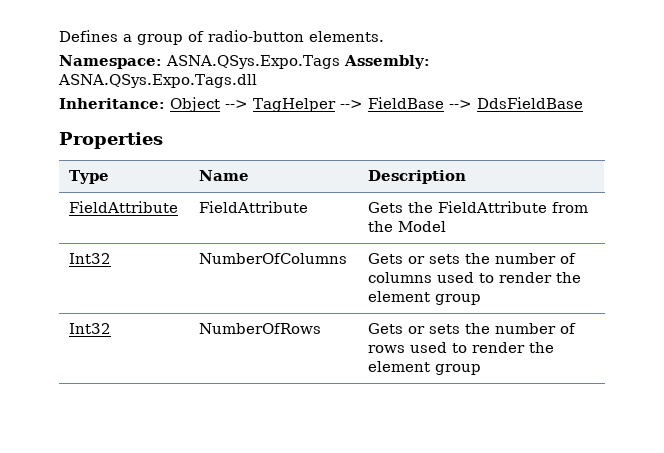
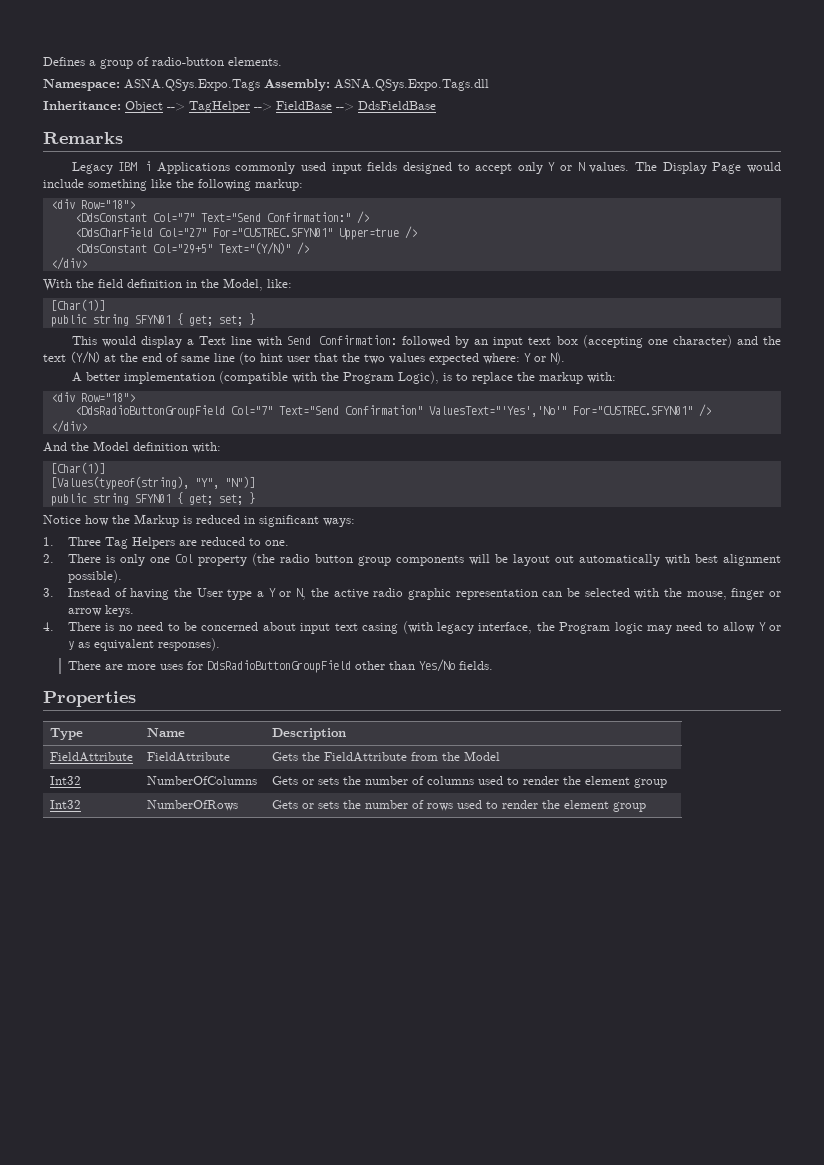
+ Remarks
+ Legacy IBM i Applications commonly used input fields designed to accept only Y or N values. The Display Page would include something like the following markup:
+ <div Row="18">
+ <DdsConstant Col="7" Text="Send Confirmation:" />
+ <DdsCharField Col="27" For="CUSTREC.SFYN01" Upper=true />
+ <DdsConstant Col="29+5" Text="(Y/N)" />
+ </div>
+ With the field definition in the Model, like:
+ [Char(1)]
+ public string SFYN01 { get; set; }
+ This would display a Text line with Send Confirmation: followed by an input text box (accepting one character) and the text (Y/N) at the end of same line (to hint user that the two values expected where: Y or N).
+ A better implementation (compatible with the Program Logic), is to replace the markup with:
+ <div Row="18">
+ <DdsRadioButtonGroupField Col="7" Text="Send Confirmation" ValuesText="'Yes','No'" For="CUSTREC.SFYN01" />
+ </div>
+ And the Model definition with:
+ [Char(1)]
+ [Values(typeof(string), "Y", "N")]
+ public string SFYN01 { get; set; }
+ Notice how the Markup is reduced in significant ways:
+ 1. Three Tag Helpers are reduced to one.
+ 2. There is only one Col property (the radio button group components will be layout out automatically with best alignment possible).
+ 3. Instead of having the User type a Y or N, the active radio graphic representation can be selected with the mouse, finger or arrow keys.
+ 4. There is no need to be concerned about input text casing (with legacy interface, the Program logic may need to allow Y or y as equivalent responses).
+ There are more uses for DdsRadioButtonGroupField other than Yes/No fields.

